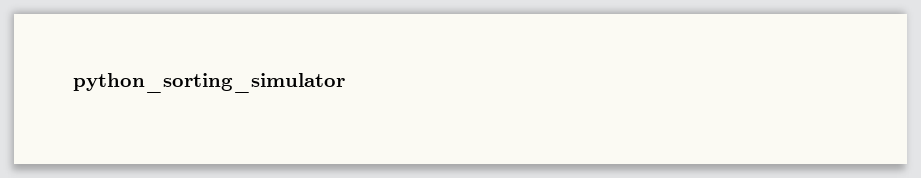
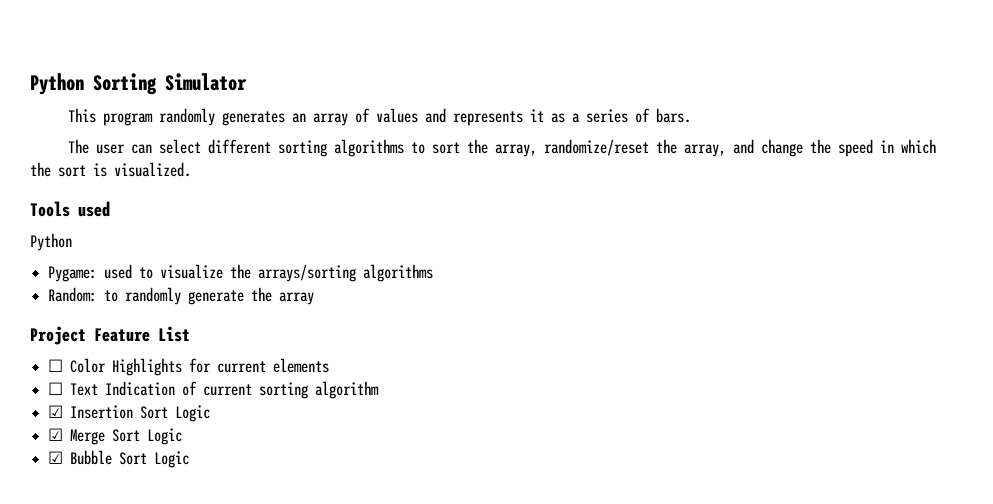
- python_sorting_simulator
+ Python Sorting Simulator
+ This program randomly generates an array of values and represents it as a series of bars.
+ The user can select different sorting algorithms to sort the array, randomize/reset the array, and change the speed in which the sort is visualized.
+ Tools used
+ Python
+ Pygame: used to visualize the arrays/sorting algorithms
+ Random: to randomly generate the array
+ Project Feature List
+ ☐ Color Highlights for current elements
+ ☐ Text Indication of current sorting algorithm
+ ☑ Insertion Sort Logic
+ ☑ Merge Sort Logic
+ ☑ Bubble Sort Logic

